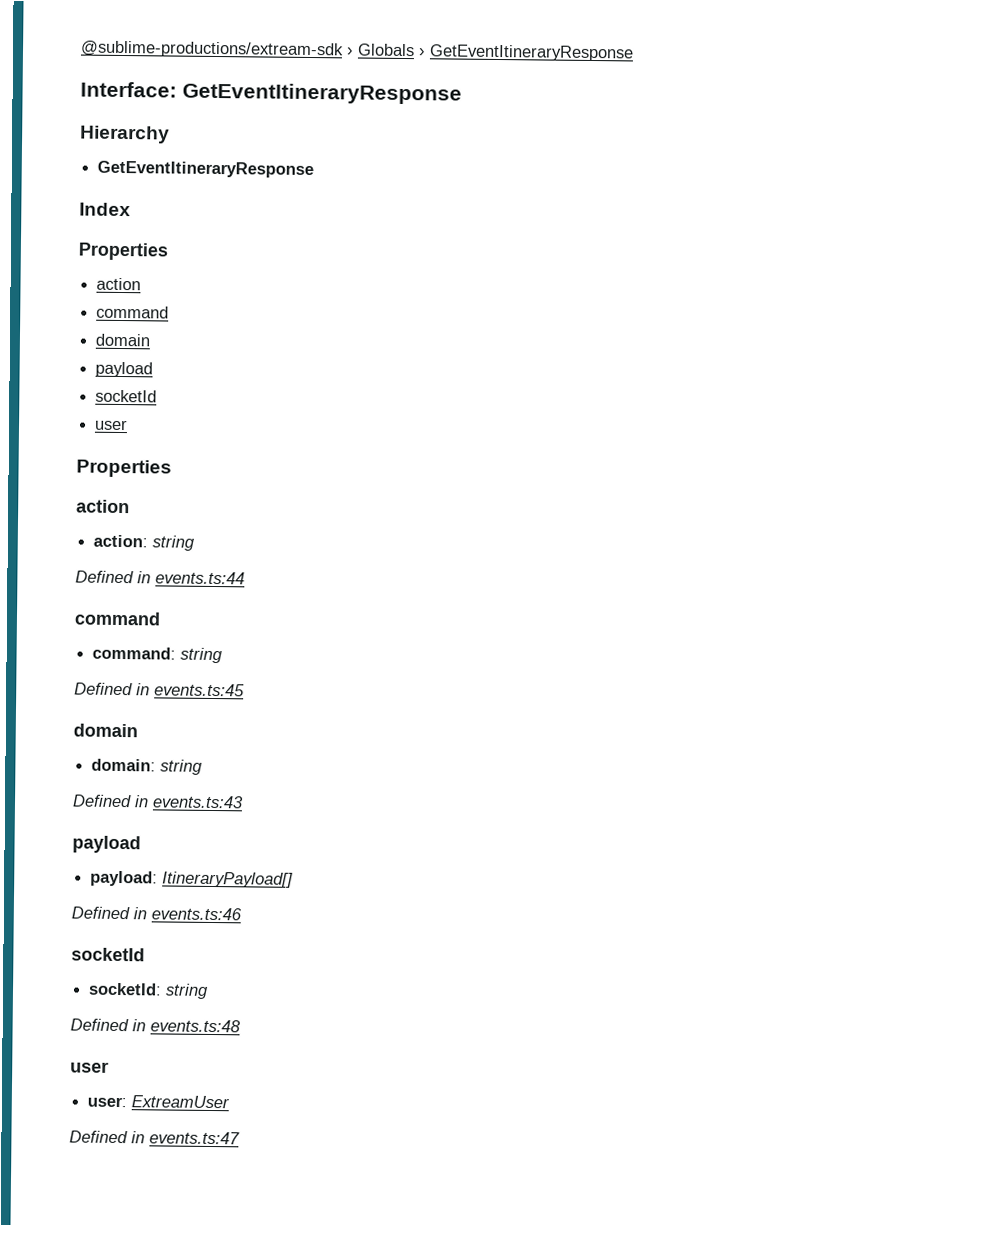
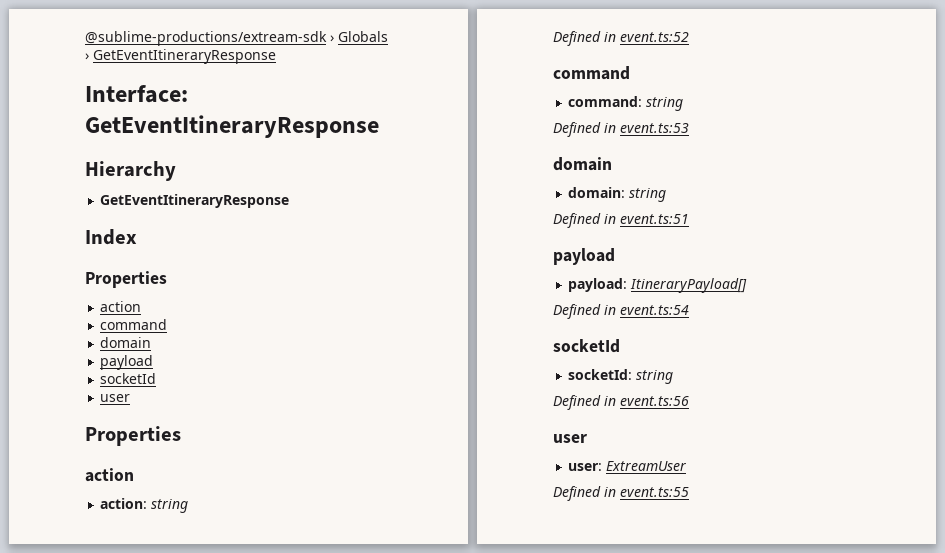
- Defined in events.ts:44
+ Defined in event.ts:52
- Defined in events.ts:45
+ Defined in event.ts:53
- Defined in events.ts:43
+ Defined in event.ts:51
- Defined in events.ts:46
+ Defined in event.ts:54
- Defined in events.ts:48
+ Defined in event.ts:56
- Defined in events.ts:47
+ Defined in event.ts:55

